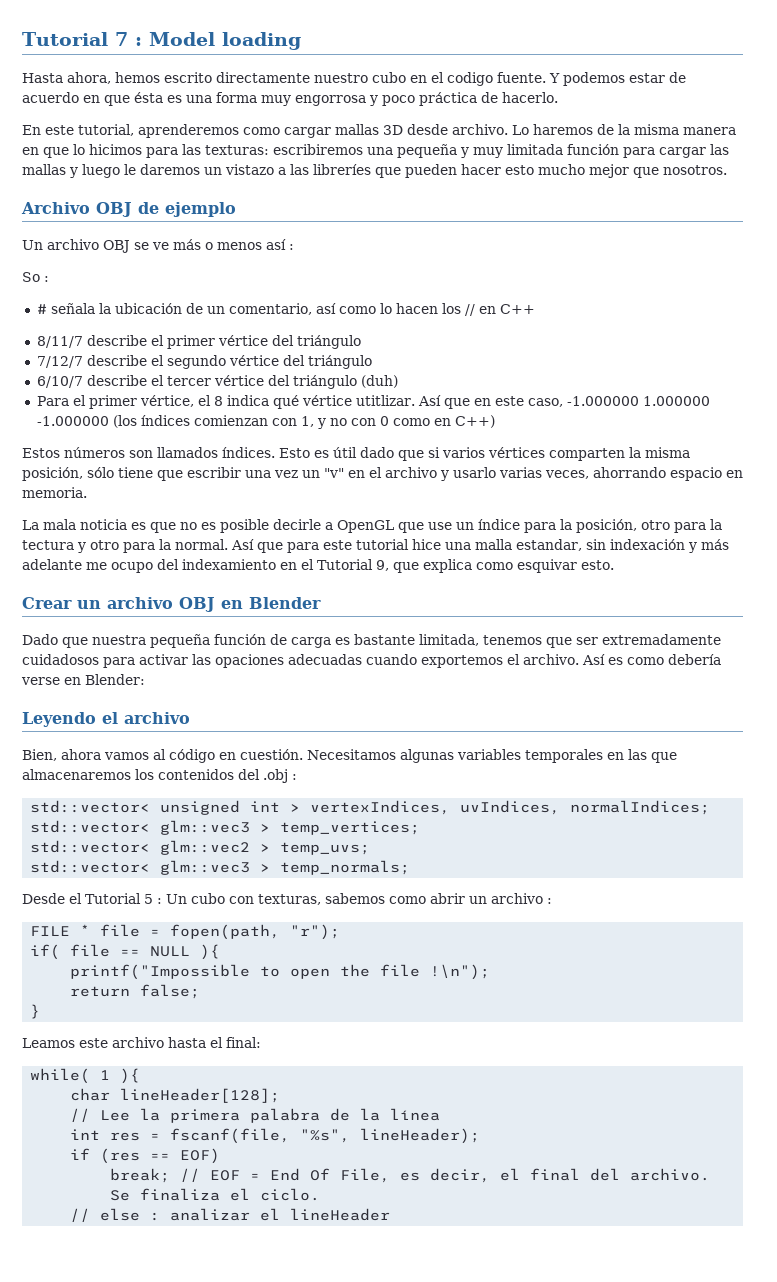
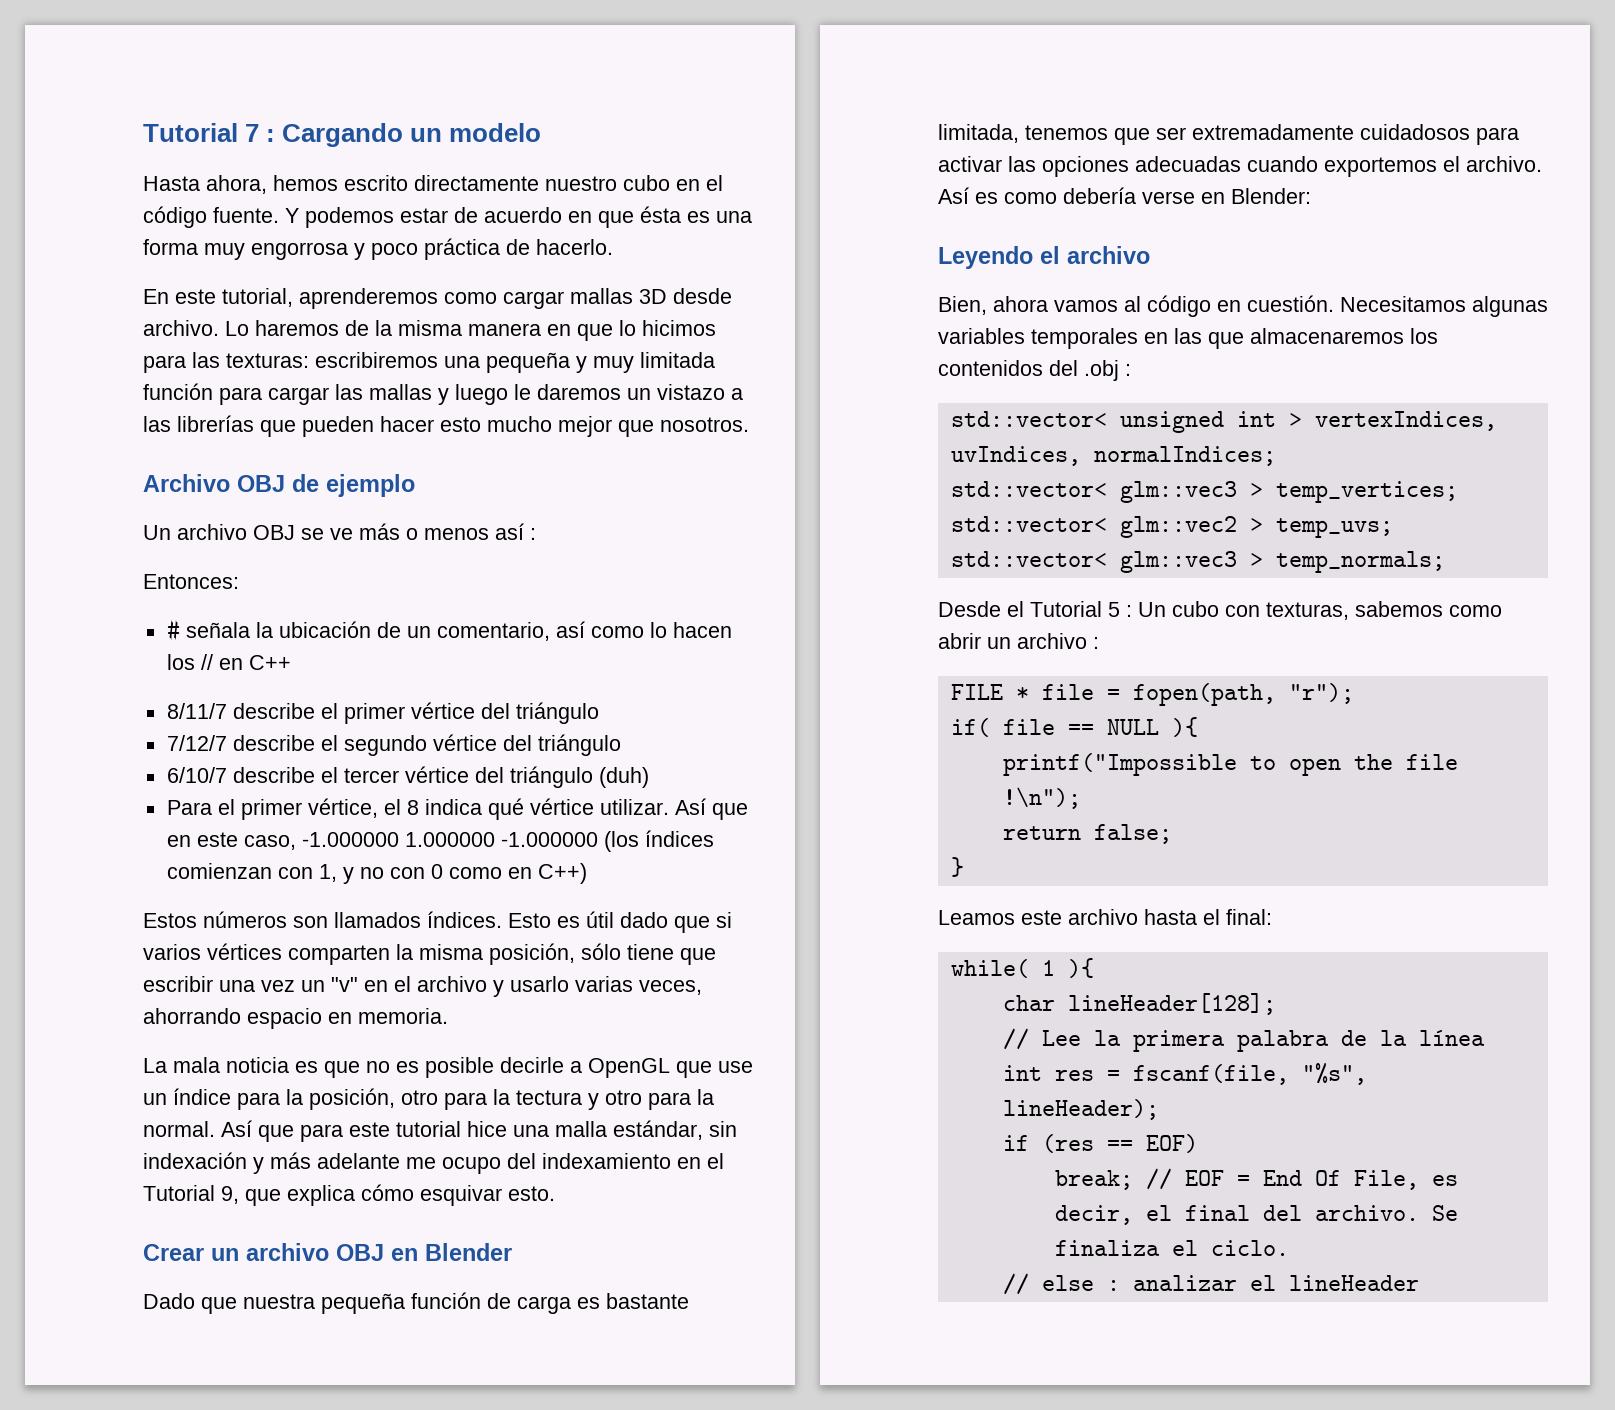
- Tutorial 7 : Model loading
+ Tutorial 7 : Cargando un modelo
- Hasta ahora, hemos escrito directamente nuestro cubo en el codigo fuente.
+ Hasta ahora, hemos escrito directamente nuestro cubo en el código fuente.
- Lo haremos de la misma manera en que lo hicimos para las texturas: escribiremos una pequeña y muy limitada función para cargar las mallas y luego le daremos un vistazo a las libreríes que pueden hacer esto mucho mejor que nosotros.
+ Lo haremos de la misma manera en que lo hicimos para las texturas: escribiremos una pequeña y muy limitada función para cargar las mallas y luego le daremos un vistazo a las librerías que pueden hacer esto mucho mejor que nosotros.
- So :
+ Entonces:
- Para el primer vértice, el 8 indica qué vértice utitlizar.
+ Para el primer vértice, el 8 indica qué vértice utilizar.
- Así que para este tutorial hice una malla estandar, sin indexación y más adelante me ocupo del indexamiento en el Tutorial 9, que explica como esquivar esto.
+ Así que para este tutorial hice una malla estándar, sin indexación y más adelante me ocupo del indexamiento en el Tutorial 9, que explica cómo esquivar esto.
- Dado que nuestra pequeña función de carga es bastante limitada, tenemos que ser extremadamente cuidadosos para activar las opaciones adecuadas cuando exportemos el archivo.
+ Dado que nuestra pequeña función de carga es bastante limitada, tenemos que ser extremadamente cuidadosos para activar las opciones adecuadas cuando exportemos el archivo.

